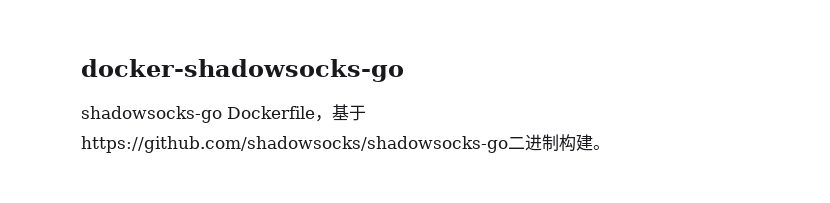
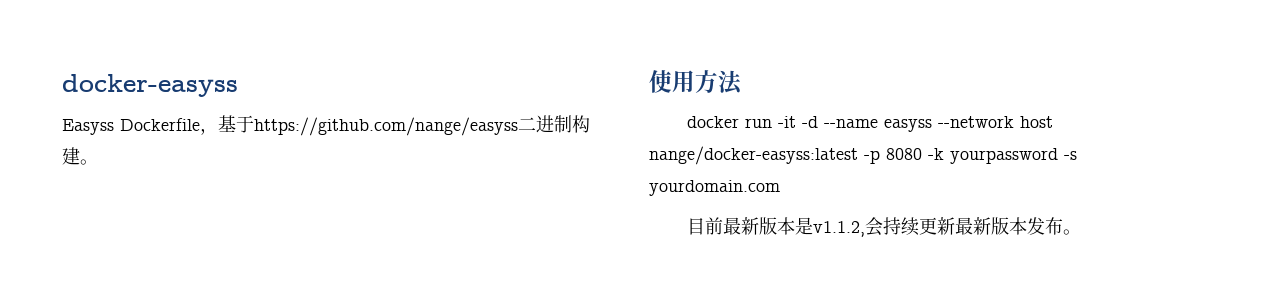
- docker-shadowsocks-go
- shadowsocks-go Dockerfile，基于https://github.com/shadowsocks/shadowsocks-go二进制构建。
+ docker-easyss
+ Easyss Dockerfile，基于https://github.com/nange/easyss二进制构建。
+ 使用方法
+ docker run -it -d --name easyss --network host nange/docker-easyss:latest -p 8080 -k yourpassword -s yourdomain.com
+ 目前最新版本是v1.1.2,会持续更新最新版本发布。

